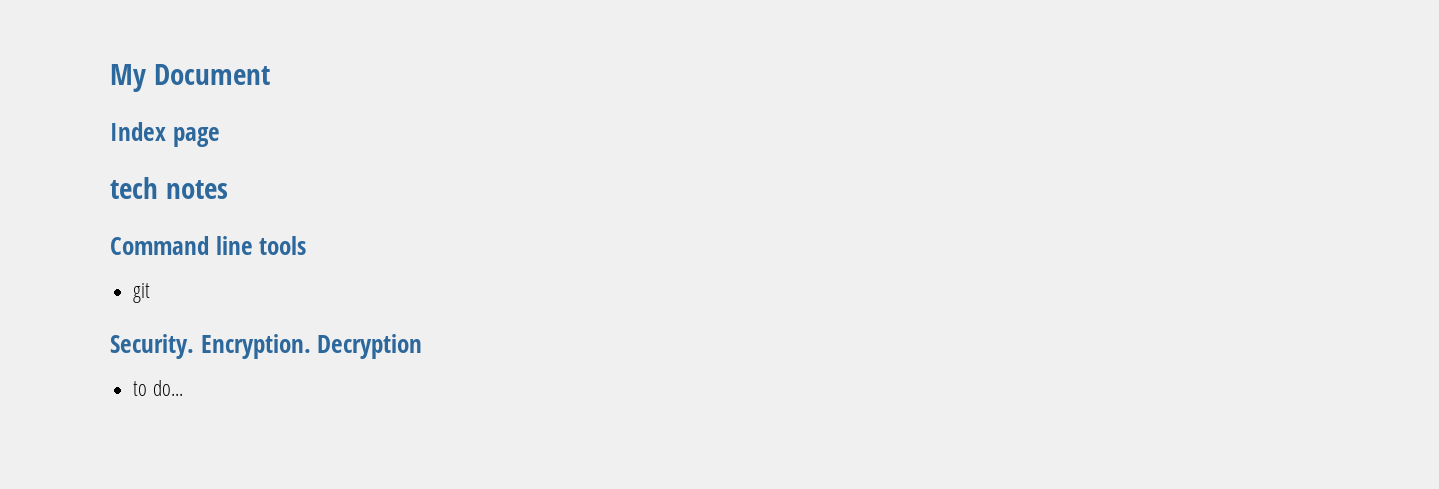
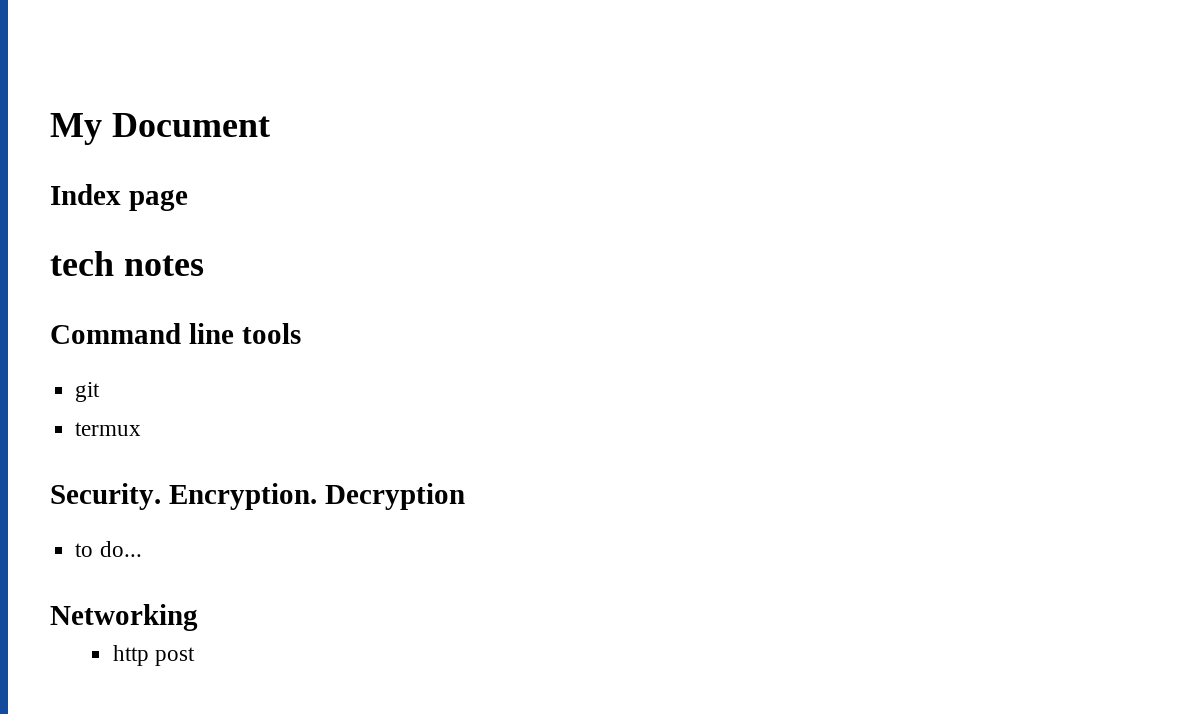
+ termux
+ Networking
+ http post

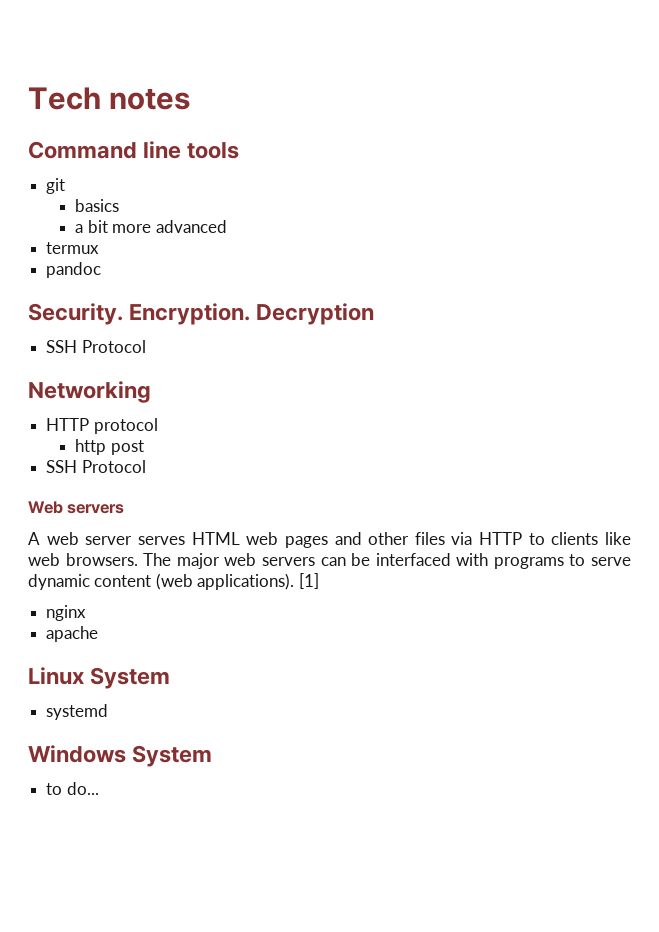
- My Document
- Index page
- tech notes
+ Tech notes
+ basics
+ a bit more advanced
+ pandoc
  Decryption
- to do...
+ SSH Protocol
+ HTTP protocol
  http post
+ SSH Protocol
+ Web servers
+ A web server serves HTML web pages and other files via HTTP to clients like web browsers. The major web servers can be interfaced with programs to serve dynamic content (web applications). [1]
+ nginx
+ apache
+ Linux System
+ systemd
+ Windows System
+ to do...

